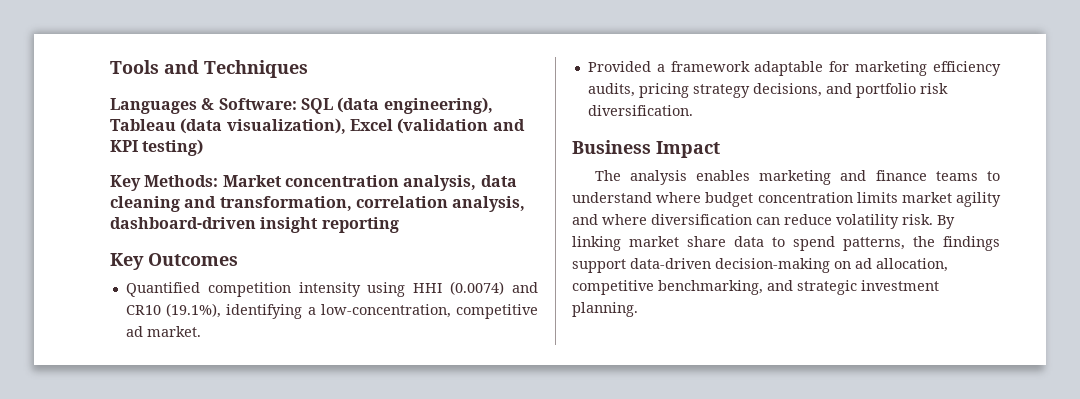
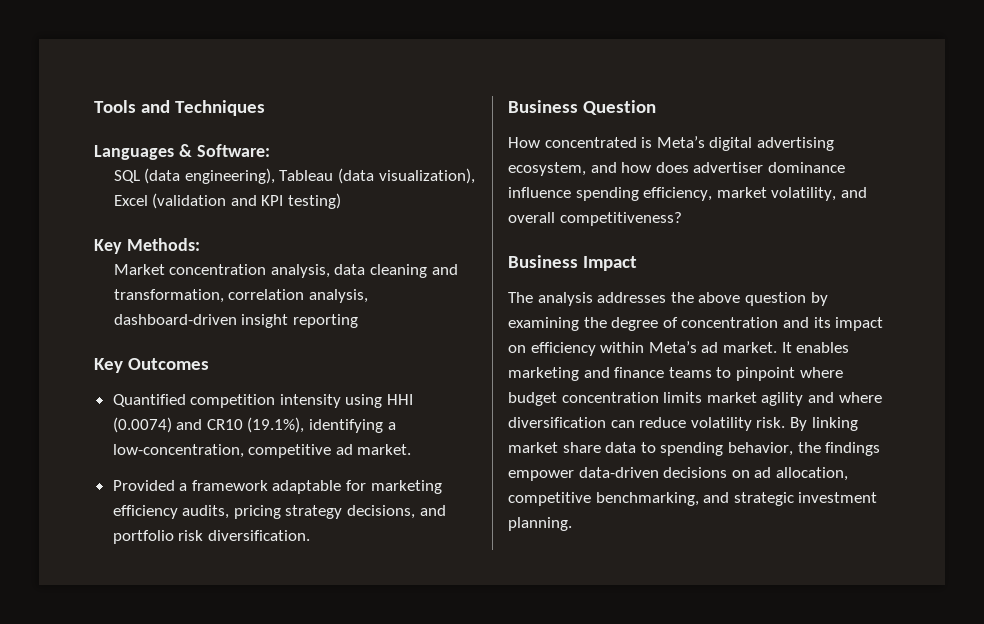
- Languages & Software: SQL (data engineering), Tableau (data visualization), Excel (validation and KPI testing)
+ Languages & Software:
+ SQL (data engineering), Tableau (data visualization), Excel (validation and KPI testing)
- Key Methods: Market concentration analysis, data cleaning and transformation, correlation analysis, dashboard-driven insight reporting
+ Key Methods:
+ Market concentration analysis, data cleaning and transformation, correlation analysis, dashboard-driven insight reporting
+ Business Question
+ How concentrated is Meta’s digital advertising ecosystem, and how does advertiser dominance influence spending efficiency, market volatility, and overall competitiveness?
  Business Impact
- The analysis enables marketing and finance teams to understand where budget concentration limits market agility and where diversification can reduce volatility risk.
+ The analysis addresses the above question by examining the degree of concentration and its impact on efficiency within Meta’s ad market. It enables marketing and finance teams to pinpoint where budget concentration limits market agility and where diversification can reduce volatility risk.
- By linking market share data to spend patterns, the findings support data-driven decision-making on ad allocation, competitive benchmarking, and strategic investment planning.
+ By linking market share data to spending behavior, the findings empower data-driven decisions on ad allocation, competitive benchmarking, and strategic investment planning.

